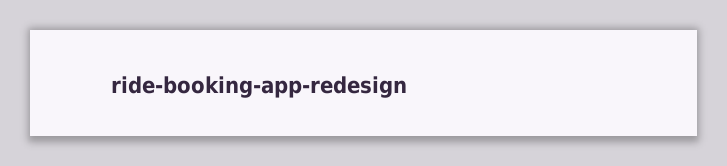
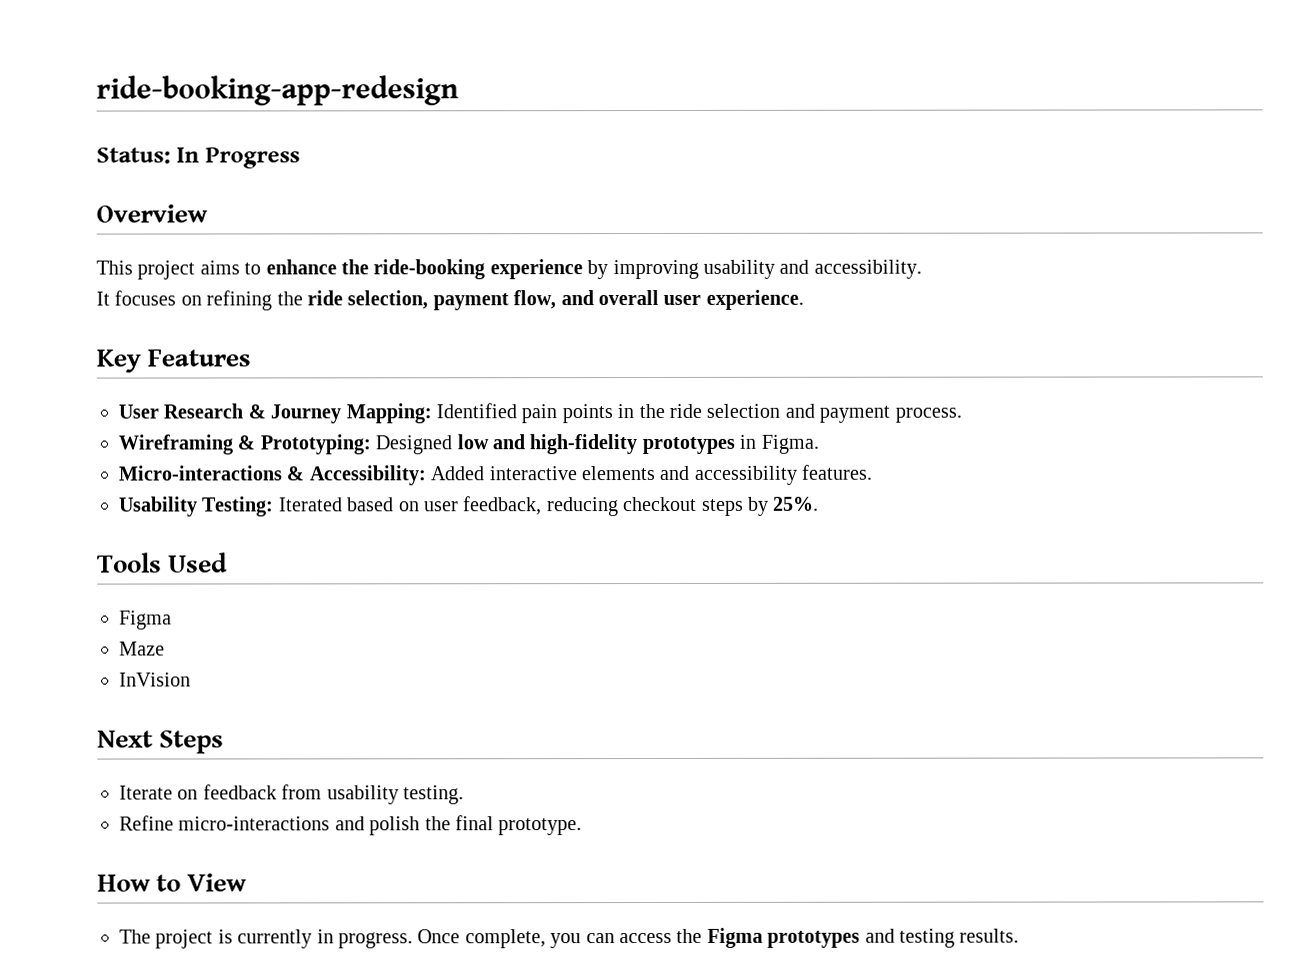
+ Status: In Progress
+ Overview
+ This project aims to enhance the ride-booking experience by improving usability and accessibility.
+ It focuses on refining the ride selection, payment flow, and overall user experience.
+ Key Features
+ User Research & Journey Mapping: Identified pain points in the ride selection and payment process.
+ Wireframing & Prototyping: Designed low and high-fidelity prototypes in Figma.
+ Micro-interactions & Accessibility: Added interactive elements and accessibility features.
+ Usability Testing: Iterated based on user feedback, reducing checkout steps by 25%.
+ Tools Used
+ Figma
+ Maze
+ InVision
+ Next Steps
+ Iterate on feedback from usability testing.
+ Refine micro-interactions and polish the final prototype.
+ How to View
+ The project is currently in progress. Once complete, you can access the Figma prototypes and testing results.

